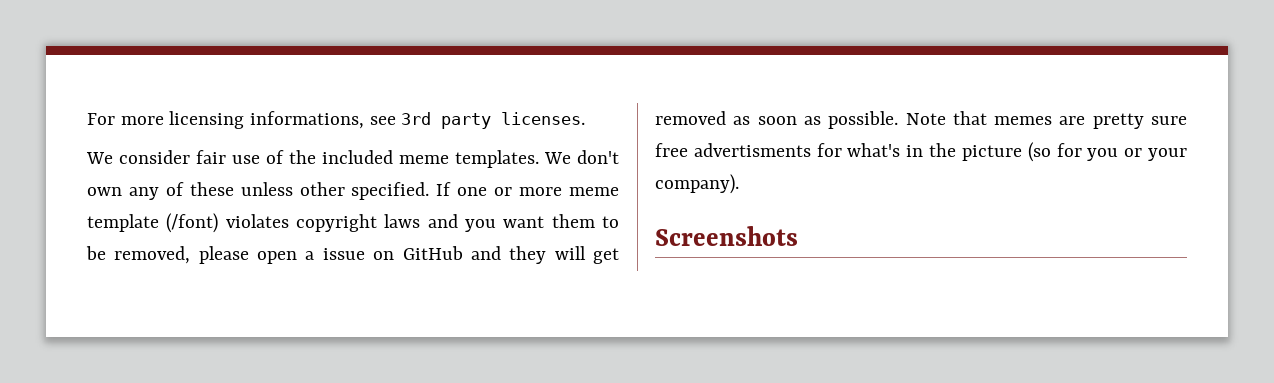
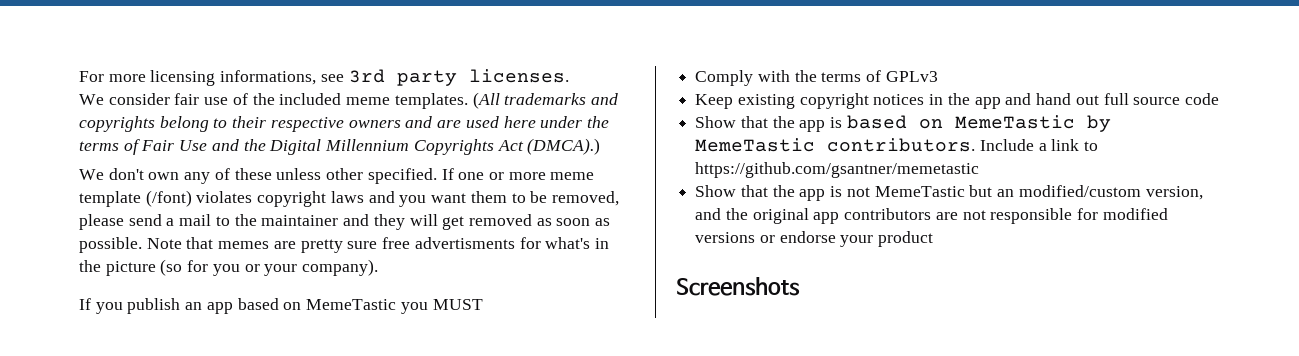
- We consider fair use of the included meme templates. We don't own any of these unless other specified.
+ We consider fair use of the included meme templates. (All trademarks and copyrights belong to their respective owners and are used here under the terms of Fair Use and the Digital Millennium Copyrights Act (DMCA).)
+ We don't own any of these unless other specified.
- If one or more meme template (/font) violates copyright laws and you want them to be removed, please open a issue on GitHub and they will get removed as soon as possible.
+ If one or more meme template (/font) violates copyright laws and you want them to be removed, please send a mail to the maintainer and they will get removed as soon as possible.
+ If you publish an app based on MemeTastic you MUST
+ Comply with the terms of GPLv3
+ Keep existing copyright notices in the app and hand out full source code
+ Show that the app is based on MemeTastic by MemeTastic contributors. Include a link to https://github.com/gsantner/memetastic
+ Show that the app is not MemeTastic but an modified/custom version, and the original app contributors are not responsible for modified versions or endorse your product

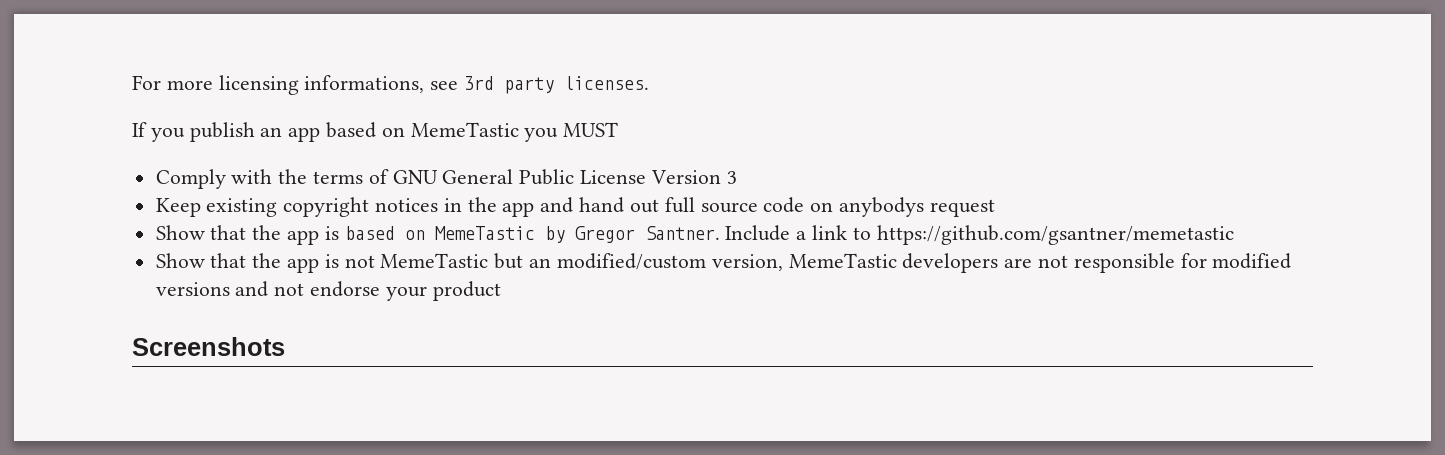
- We consider fair use of the included meme templates. (All trademarks and copyrights belong to their respective owners and are used here under the terms of Fair Use and the Digital Millennium Copyrights Act (DMCA).)
- We don't own any of these unless other specified. If one or more meme template (/font) violates copyright laws and you want them to be removed, please send a mail to the maintainer and they will get removed as soon as possible. Note that memes are pretty sure free advertisments for what's in the picture (so for you or your company).
- Comply with the terms of GPLv3
+ Comply with the terms of GNU General Public License Version 3
- Keep existing copyright notices in the app and hand out full source code
+ Keep existing copyright notices in the app and hand out full source code on anybodys request
- Show that the app is based on MemeTastic by MemeTastic contributors.
+ Show that the app is based on MemeTastic by Gregor Santner.
- Show that the app is not MemeTastic but an modified/custom version, and the original app contributors are not responsible for modified versions or endorse your product
+ Show that the app is not MemeTastic but an modified/custom version, MemeTastic developers are not responsible for modified versions and not endorse your product

